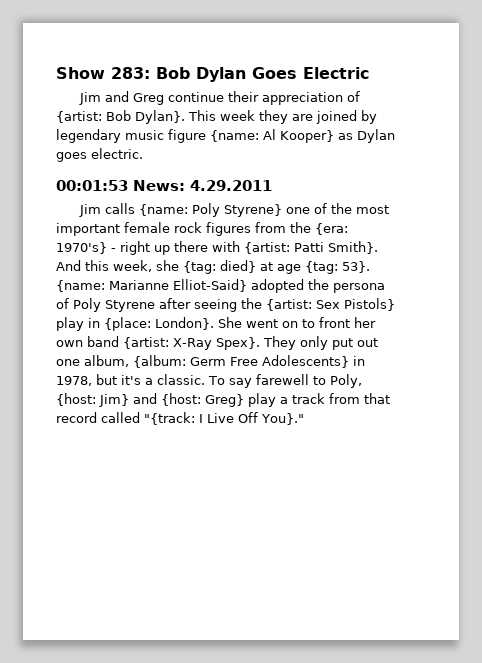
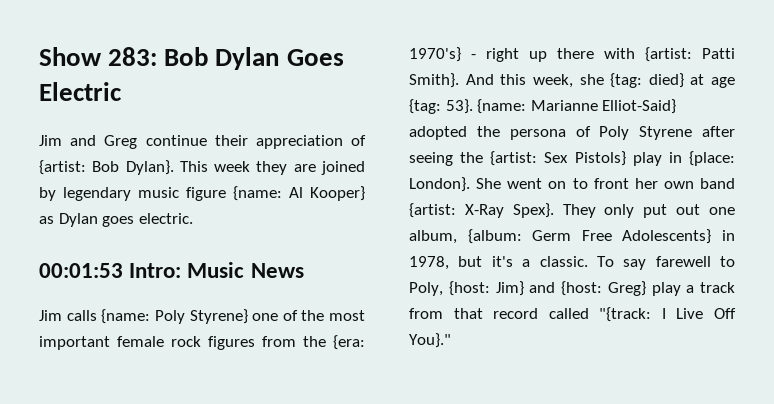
- 00:01:53 News: 4.29.2011
+ 00:01:53 Intro: Music News

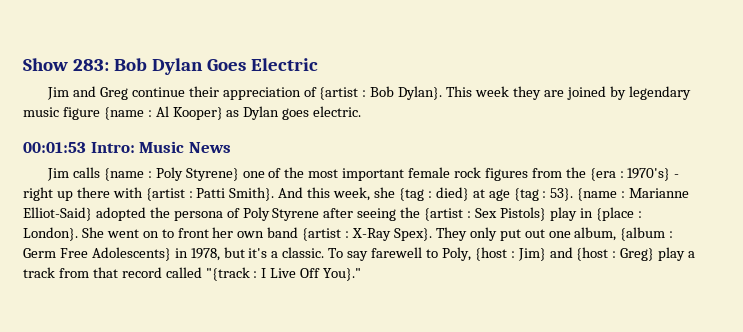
- Jim and Greg continue their appreciation of {artist: Bob Dylan}.
+ Jim and Greg continue their appreciation of {artist : Bob Dylan}.
- This week they are joined by legendary music figure {name: Al Kooper} as Dylan goes electric.
+ This week they are joined by legendary music figure {name : Al Kooper} as Dylan goes electric.
- Jim calls {name: Poly Styrene} one of the most important female rock figures from the {era: 1970's} - right up there with {artist: Patti Smith}.
+ Jim calls {name : Poly Styrene} one of the most important female rock figures from the {era : 1970's} - right up there with {artist : Patti Smith}.
- And this week, she {tag: died} at age {tag: 53}. {name: Marianne Elliot-Said} adopted the persona of Poly Styrene after seeing the {artist: Sex Pistols} play in {place: London}.
+ And this week, she {tag : died} at age {tag : 53}. {name : Marianne Elliot-Said} adopted the persona of Poly Styrene after seeing the {artist : Sex Pistols} play in {place : London}.
- She went on to front her own band {artist: X-Ray Spex}.
+ She went on to front her own band {artist : X-Ray Spex}.
- They only put out one album, {album: Germ Free Adolescents} in 1978, but it's a classic.
+ They only put out one album, {album : Germ Free Adolescents} in 1978, but it's a classic.
- To say farewell to Poly, {host: Jim} and {host: Greg} play a track from that record called "{track: I Live Off You}."
+ To say farewell to Poly, {host : Jim} and {host : Greg} play a track from that record called "{track : I Live Off You}."

